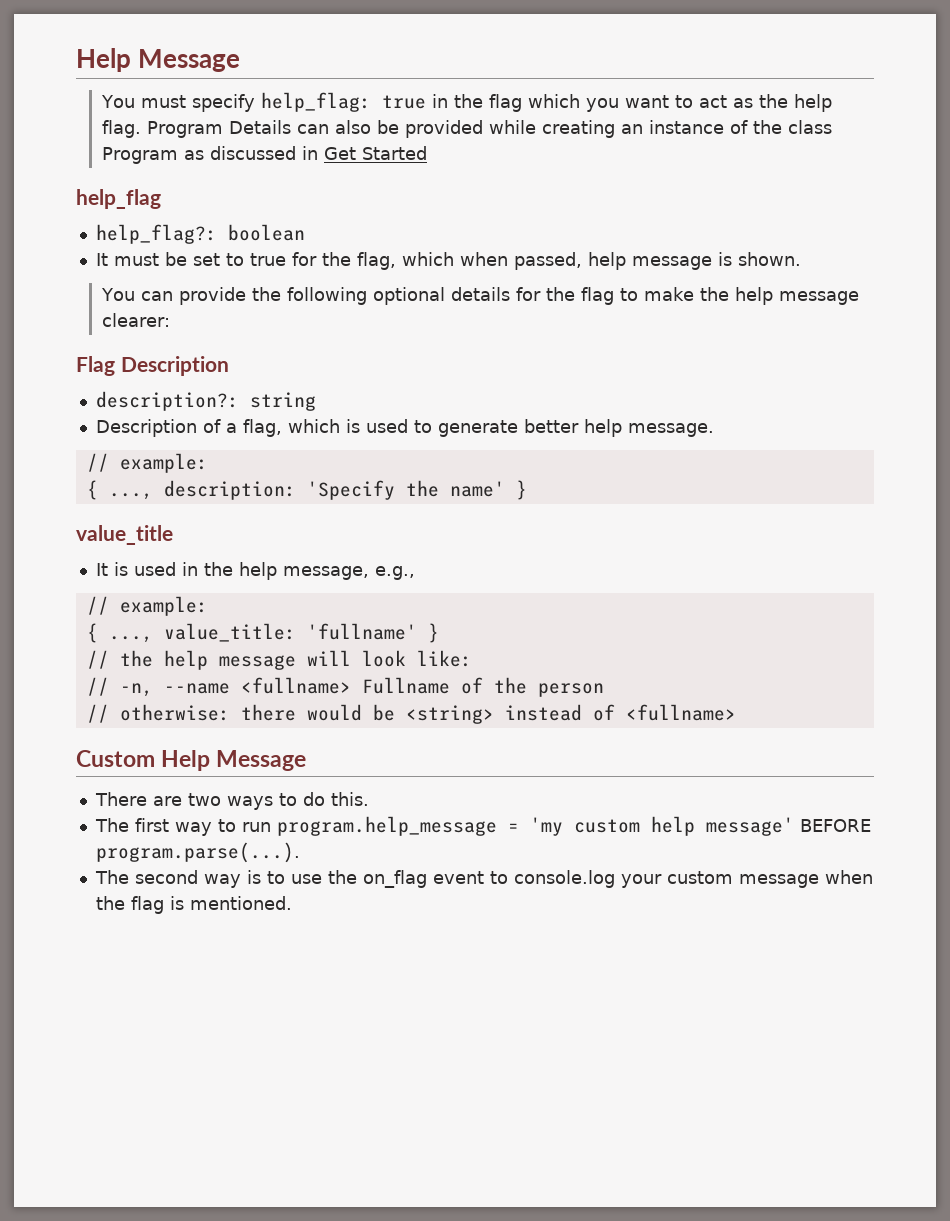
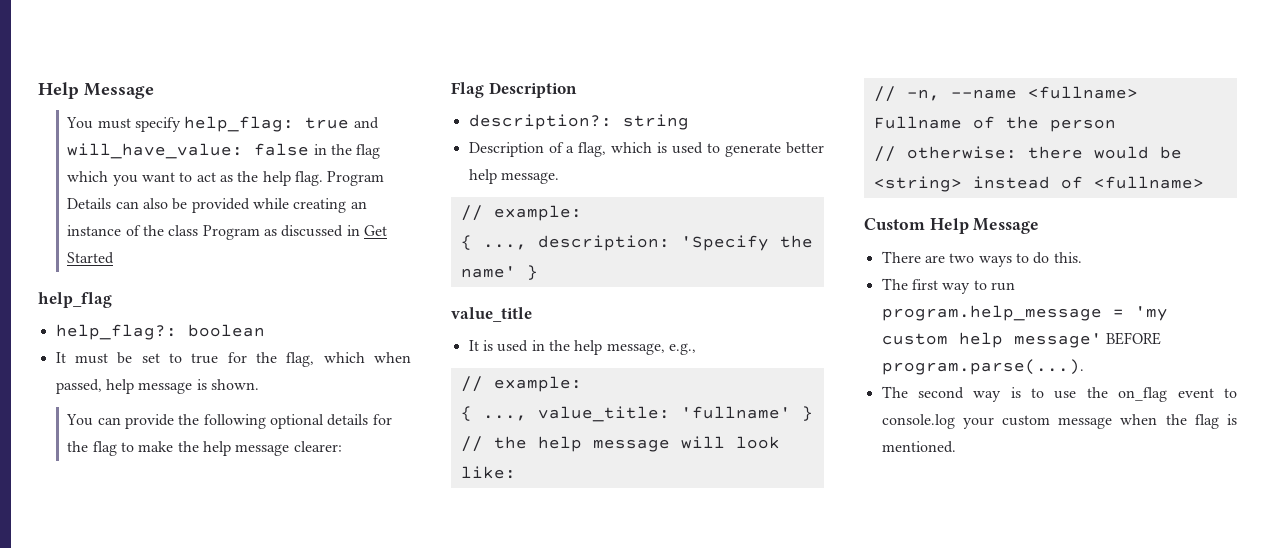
- You must specify help_flag: true in the flag which you want to act as the help flag.
+ You must specify help_flag: true and will_have_value: false in the flag which you want to act as the help flag.

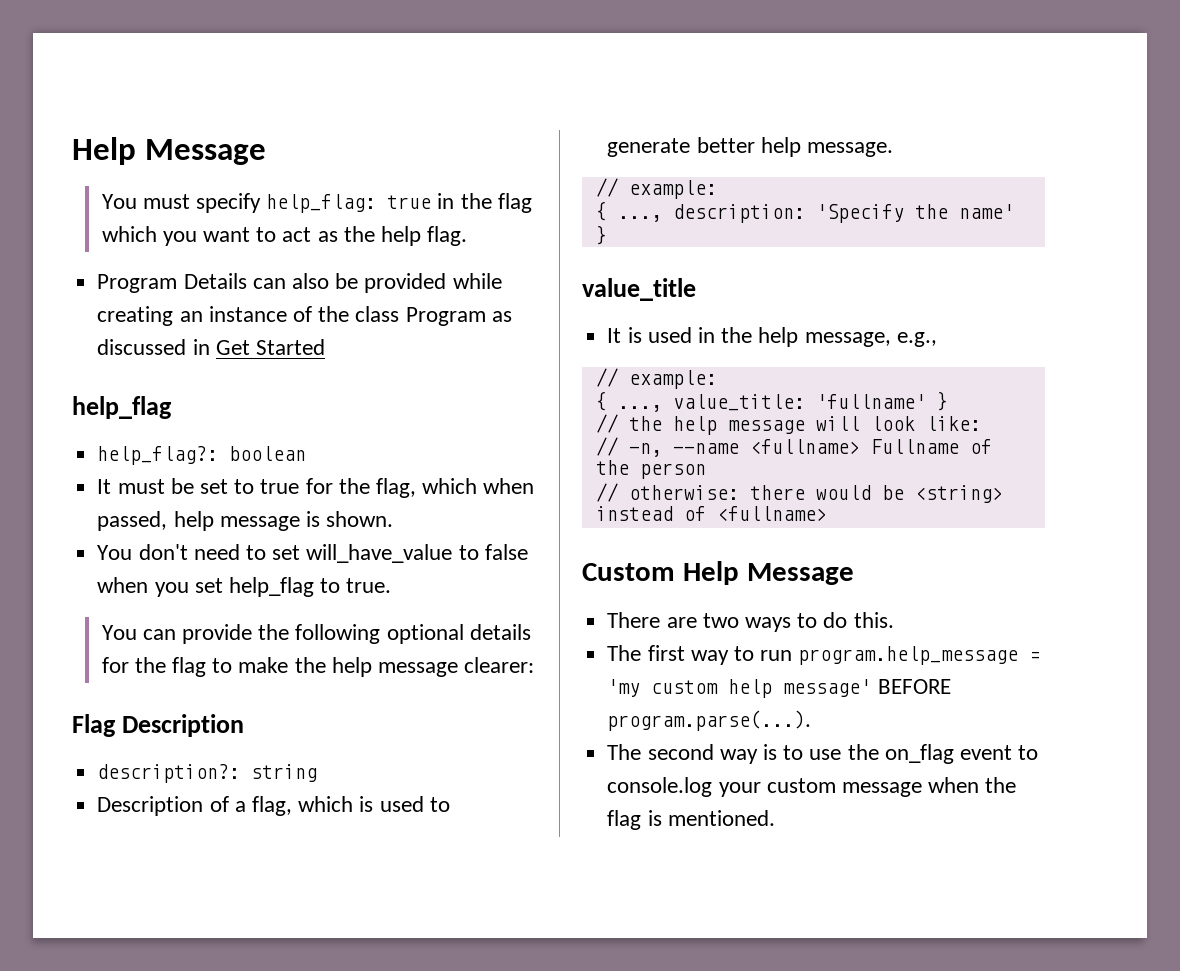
- You must specify help_flag: true and will_have_value: false in the flag which you want to act as the help flag. Program Details can also be provided while creating an instance of the class Program as discussed in Get Started
+ You must specify help_flag: true in the flag which you want to act as the help flag.
+ Program Details can also be provided while creating an instance of the class Program as discussed in Get Started
+ You don't need to set will_have_value to false when you set help_flag to true.

